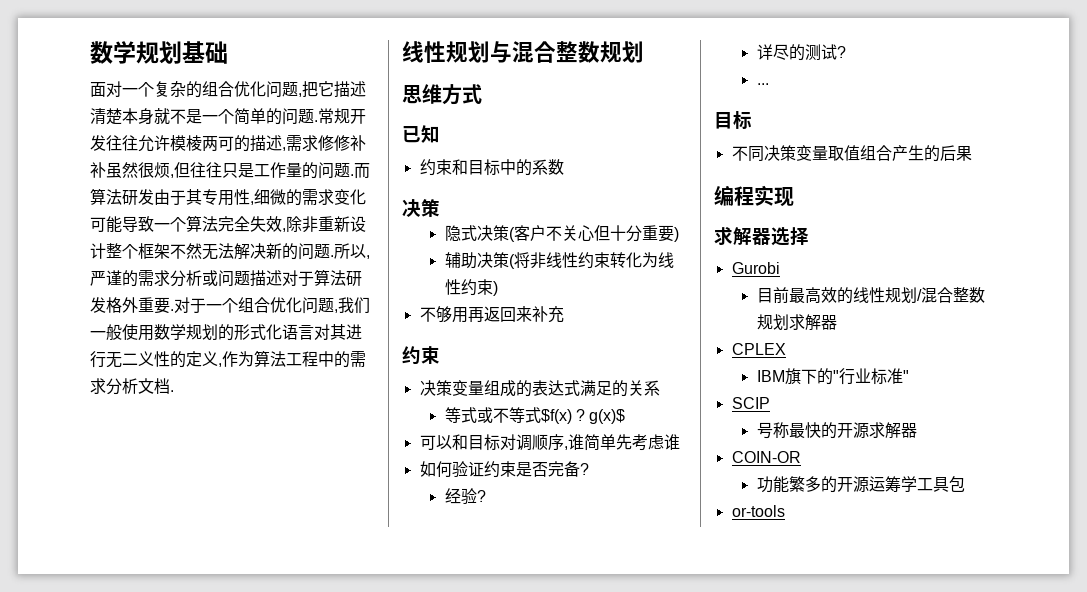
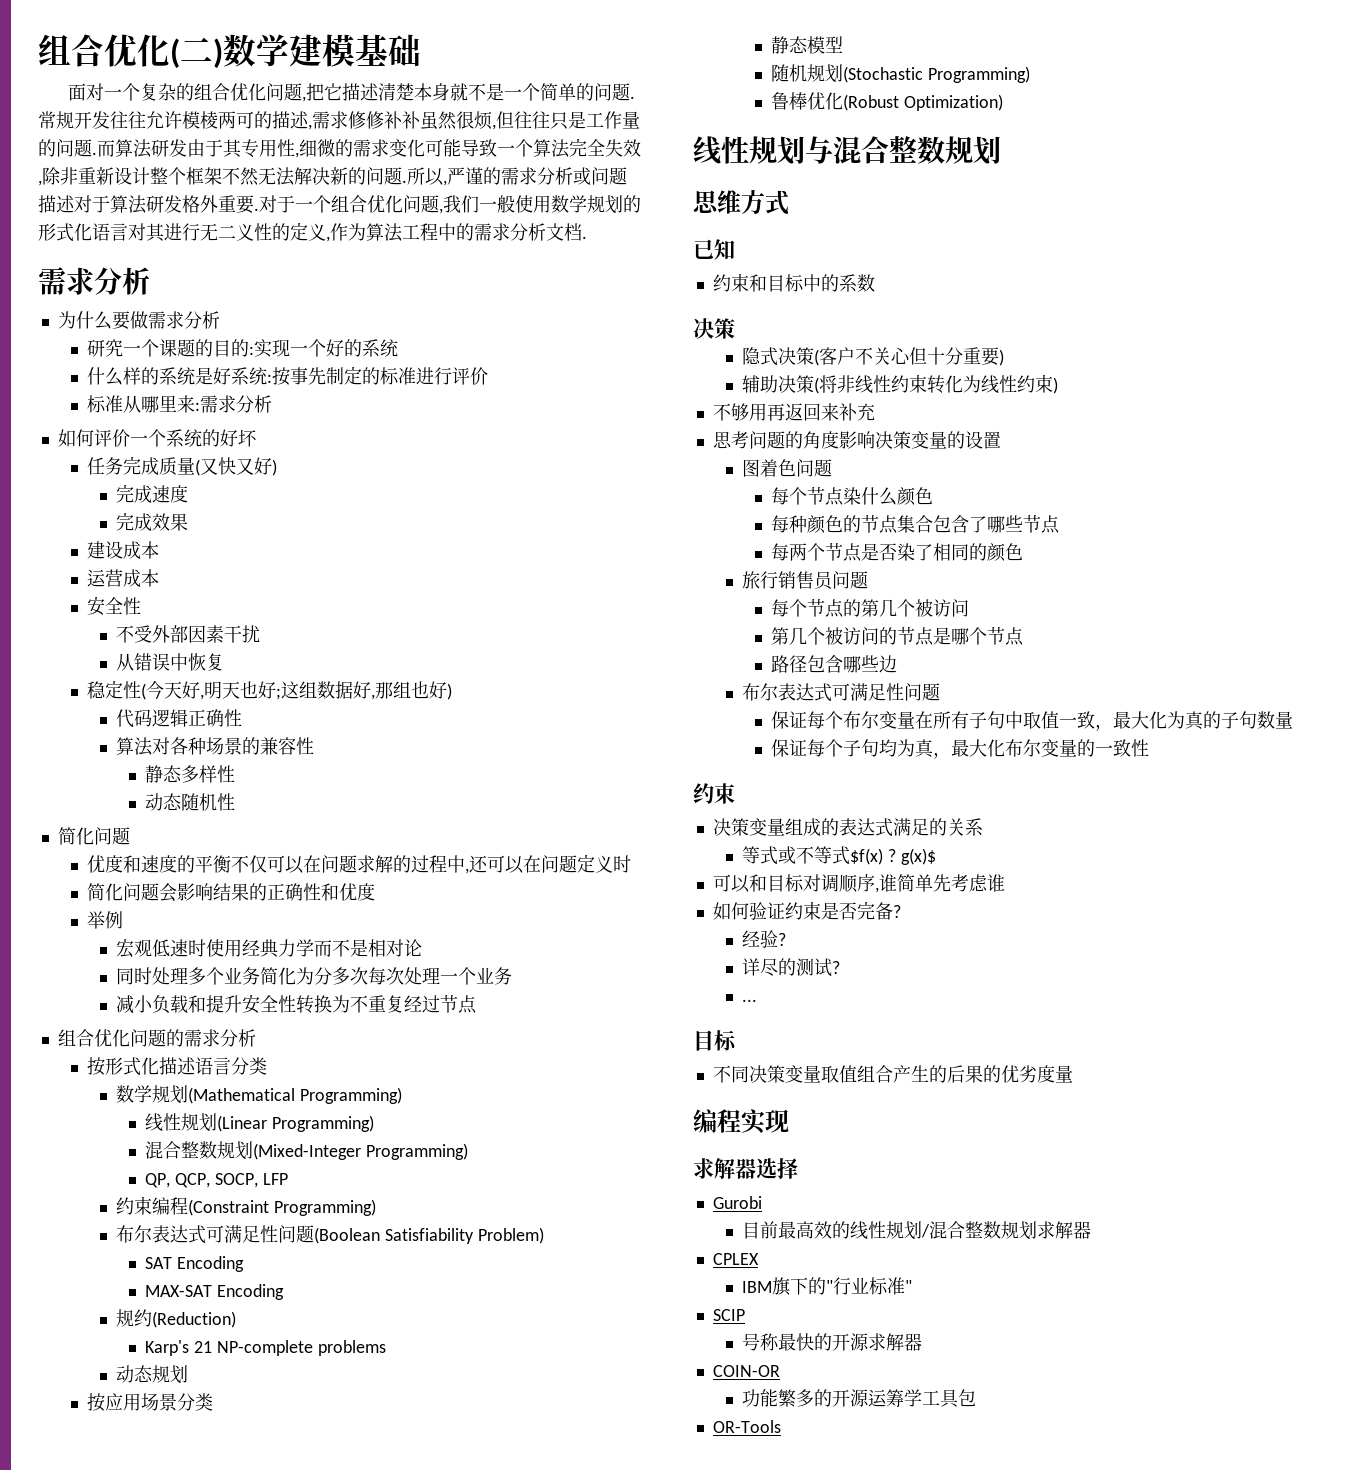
- 数学规划基础
+ 组合优化(二)数学建模基础
  对于一个组合优化问题,我们一般使用数学规划的形式化语言对其进行无二义性的定义,作为算法工程中的需求分析文档.
+ 需求分析
+ 为什么要做需求分析
+ 研究一个课题的目的:实现一个好的系统
+ 什么样的系统是好系统:按事先制定的标准进行评价
+ 标准从哪里来:需求分析
+ 如何评价一个系统的好坏
+ 任务完成质量(又快又好)
+ 完成速度
+ 完成效果
+ 建设成本
+ 运营成本
+ 安全性
+ 不受外部因素干扰
+ 从错误中恢复
+ 稳定性(今天好,明天也好;这组数据好,那组也好)
+ 代码逻辑正确性
+ 算法对各种场景的兼容性
+ 静态多样性
+ 动态随机性
+ 简化问题
+ 优度和速度的平衡不仅可以在问题求解的过程中,还可以在问题定义时
+ 简化问题会影响结果的正确性和优度
+ 举例
+ 宏观低速时使用经典力学而不是相对论
+ 同时处理多个业务简化为分多次每次处理一个业务
+ 减小负载和提升安全性转换为不重复经过节点
+ 组合优化问题的需求分析
+ 按形式化描述语言分类
+ 数学规划(Mathematical Programming)
+ 线性规划(Linear Programming)
+ 混合整数规划(Mixed-Integer Programming)
+ QP, QCP, SOCP, LFP
+ 约束编程(Constraint Programming)
+ 布尔表达式可满足性问题(Boolean Satisfiability Problem)
+ SAT Encoding
+ MAX-SAT Encoding
+ 规约(Reduction)
+ Karp's 21 NP-complete problems
+ 动态规划
+ 按应用场景分类
+ 静态模型
+ 随机规划(Stochastic Programming)
+ 鲁棒优化(Robust Optimization)
+ 思考问题的角度影响决策变量的设置
+ 图着色问题
+ 每个节点染什么颜色
+ 每种颜色的节点集合包含了哪些节点
+ 每两个节点是否染了相同的颜色
+ 旅行销售员问题
+ 每个节点的第几个被访问
+ 第几个被访问的节点是哪个节点
+ 路径包含哪些边
+ 布尔表达式可满足性问题
+ 保证每个布尔变量在所有子句中取值一致，最大化为真的子句数量
+ 保证每个子句均为真，最大化布尔变量的一致性
- 不同决策变量取值组合产生的后果
+ 不同决策变量取值组合产生的后果的优劣度量
- or-tools
+ OR-Tools

